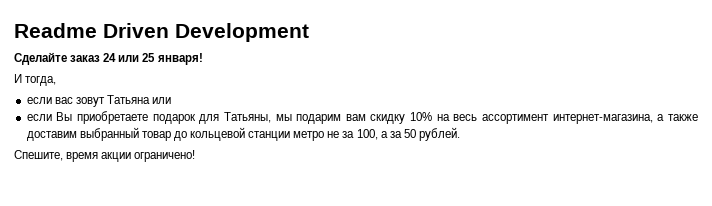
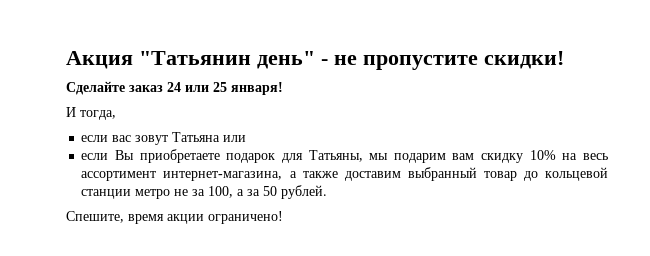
- Readme Driven Development
+ Акция "Татьянин день" - не пропустите скидки!

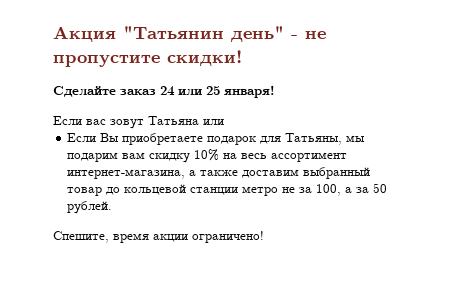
- И тогда,
- если вас зовут Татьяна или
+ Если вас зовут Татьяна или
- если Вы приобретаете подарок для Татьяны, мы подарим вам скидку 10% на весь ассортимент интернет-магазина, а также доставим выбранный товар до кольцевой станции метро не за 100, а за 50 рублей.
+ Если Вы приобретаете подарок для Татьяны, мы подарим вам скидку 10% на весь ассортимент интернет-магазина, а также доставим выбранный товар до кольцевой станции метро не за 100, а за 50 рублей.

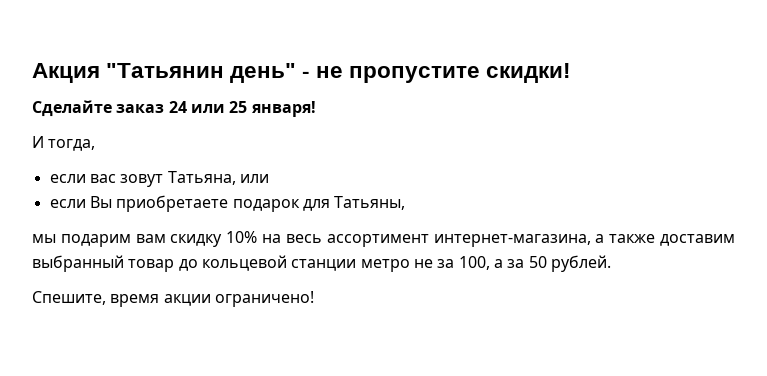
- Если вас зовут Татьяна или
+ И тогда,
+ если вас зовут Татьяна, или
- Если Вы приобретаете подарок для Татьяны, мы подарим вам скидку 10% на весь ассортимент интернет-магазина, а также доставим выбранный товар до кольцевой станции метро не за 100, а за 50 рублей.
+ если Вы приобретаете подарок для Татьяны,
+ мы подарим вам скидку 10% на весь ассортимент интернет-магазина, а также доставим выбранный товар до кольцевой станции метро не за 100, а за 50 рублей.

